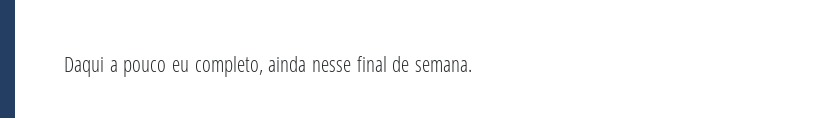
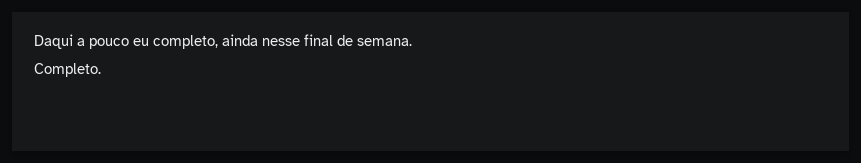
+ Completo.

